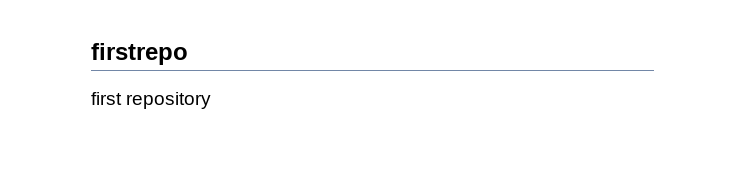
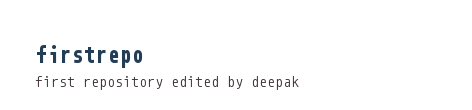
- first repository
+ first repository edited by deepak

